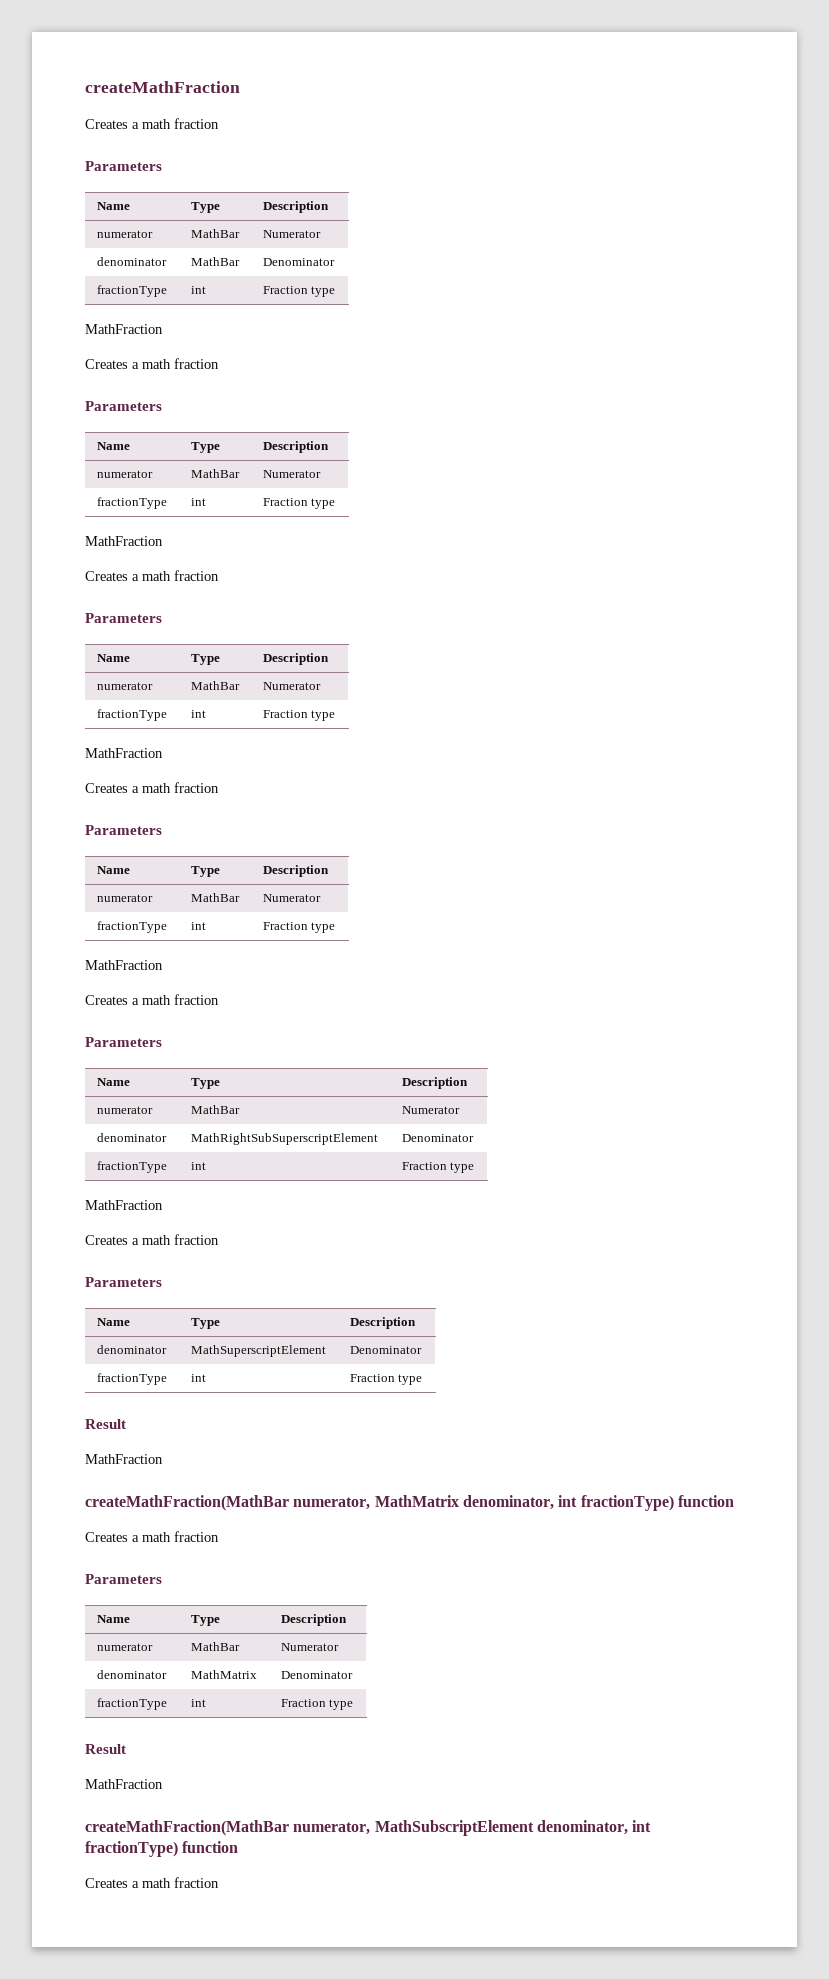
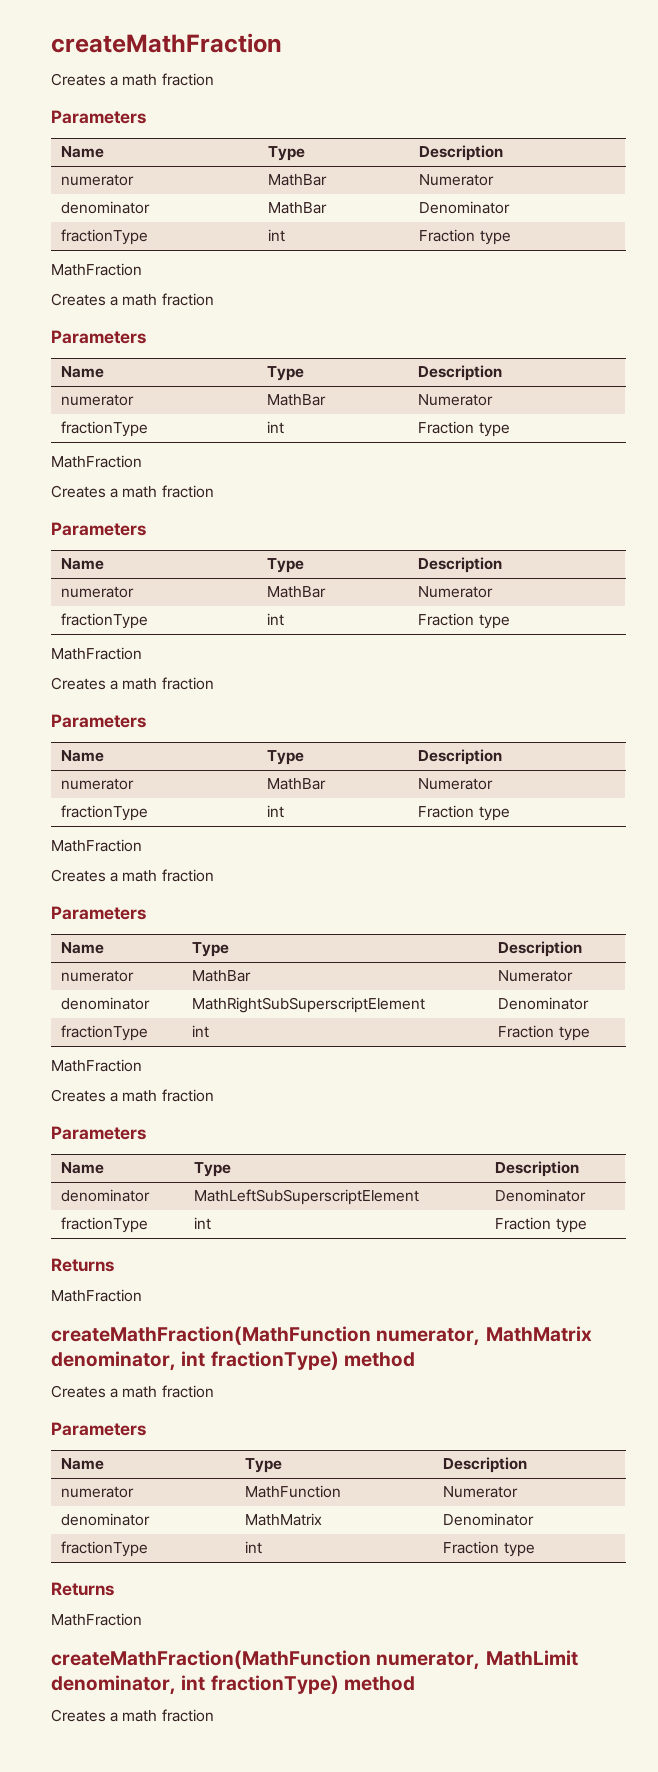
- denominator | MathSuperscriptElement | Denominator
+ denominator | MathLeftSubSuperscriptElement | Denominator
  fractionType | int | Fraction type
- Result
+ Returns
  MathFraction
- createMathFraction(MathBar numerator, MathMatrix denominator, int fractionType) function
+ createMathFraction(MathFunction numerator, MathMatrix denominator, int fractionType) method
  Creates a math fraction
  Parameters
  Name | Type | Description
- numerator | MathBar | Numerator
+ numerator | MathFunction | Numerator
  denominator | MathMatrix | Denominator
  fractionType | int | Fraction type
- Result
+ Returns
  MathFraction
- createMathFraction(MathBar numerator, MathSubscriptElement denominator, int fractionType) function
+ createMathFraction(MathFunction numerator, MathLimit denominator, int fractionType) method

